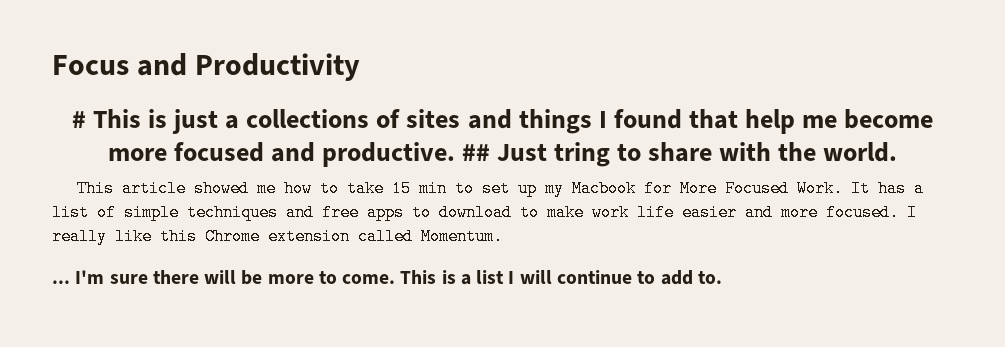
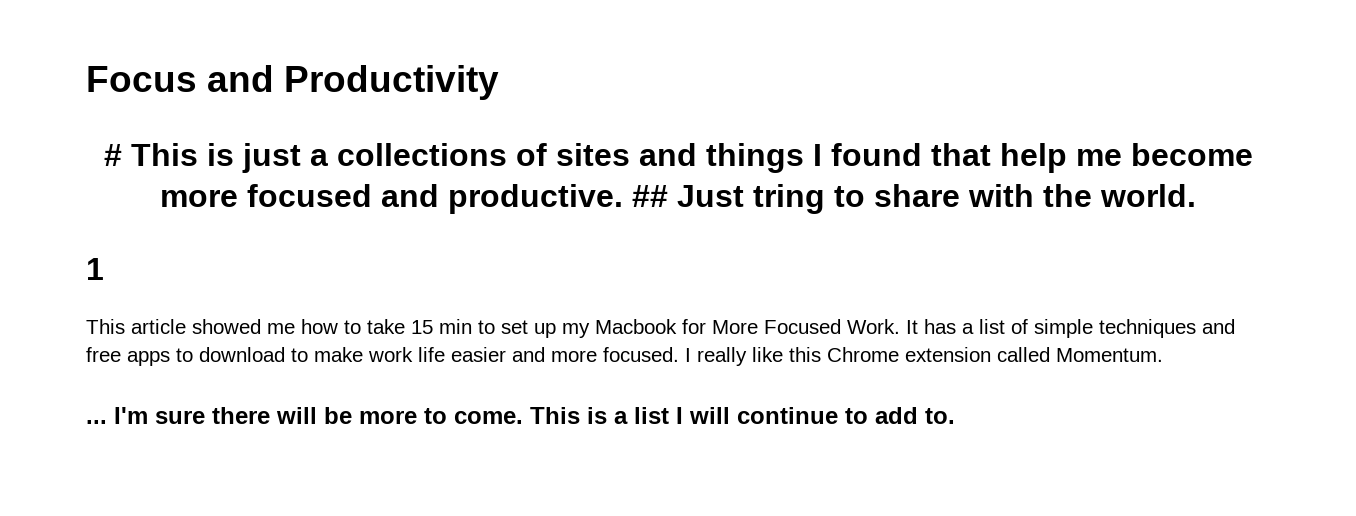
  ## Just tring to share with the world.
+ 1

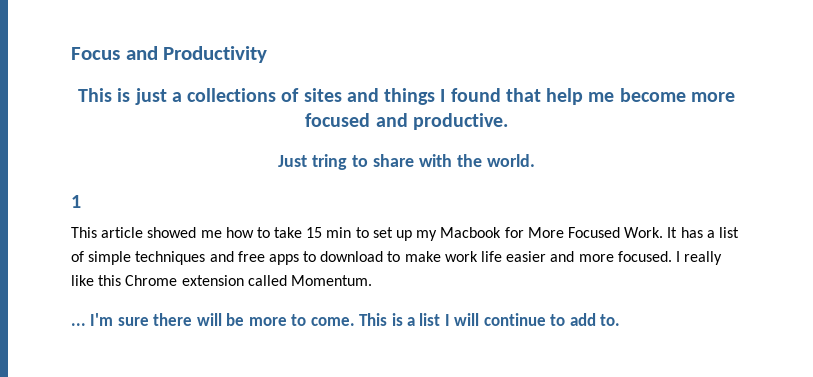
- # This is just a collections of sites and things I found that help me become more focused and productive. ## Just tring to share with the world.
+ This is just a collections of sites and things I found that help me become more focused and productive.
+ Just tring to share with the world.

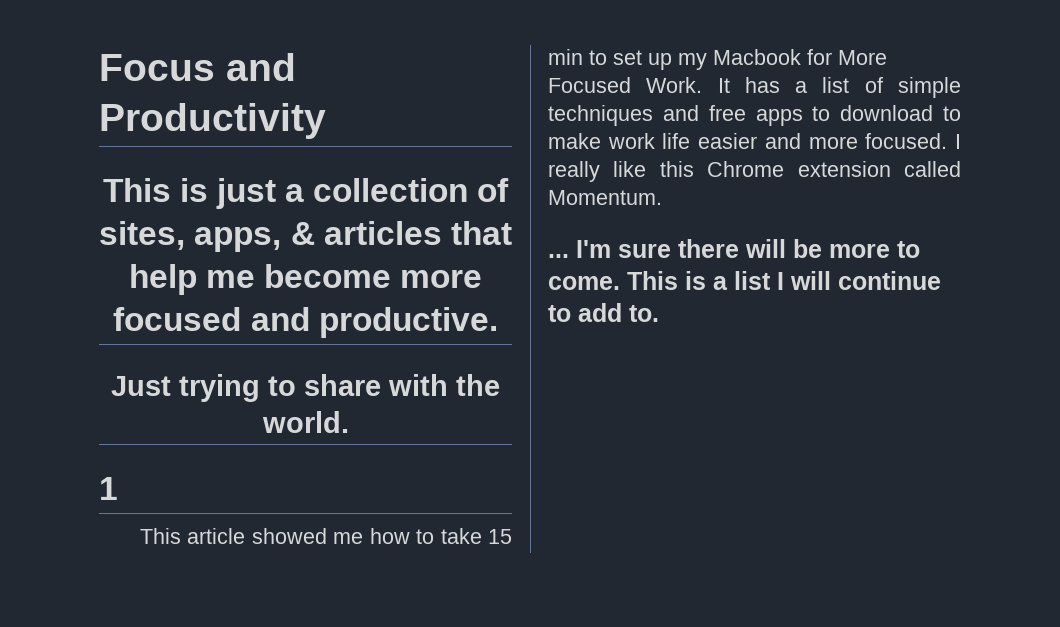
- This is just a collections of sites and things I found that help me become more focused and productive.
+ This is just a collection of sites, apps, & articles that help me become more focused and productive.
- Just tring to share with the world.
+ Just trying to share with the world.

